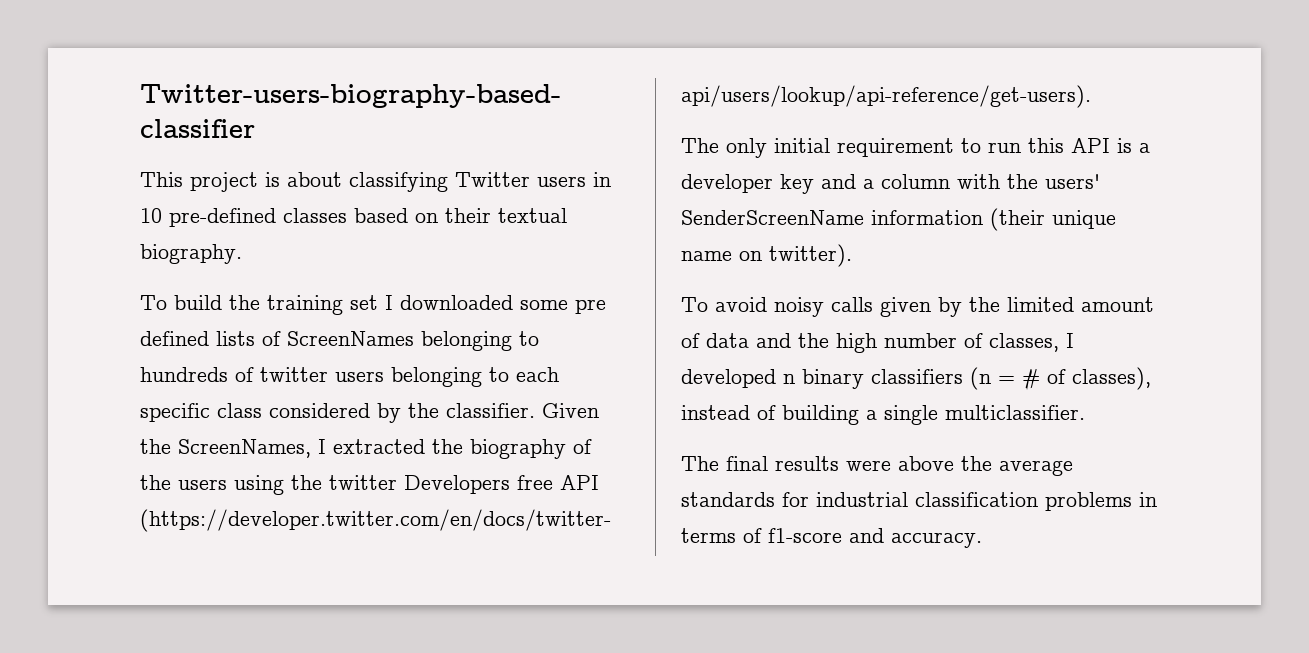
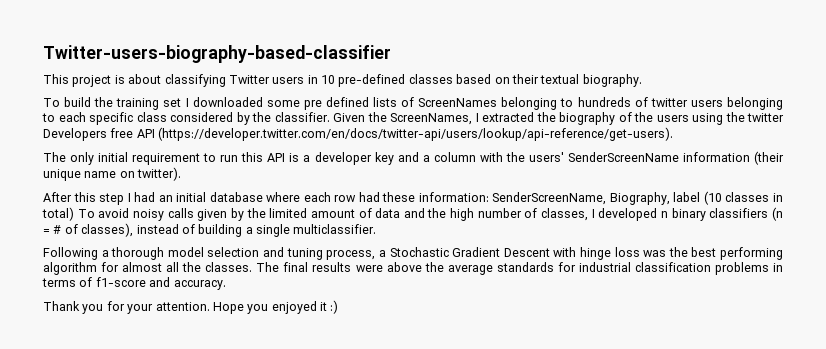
- To avoid noisy calls given by the limited amount of data and the high number of classes, I developed n binary classifiers (n = # of classes), instead of building a single multiclassifier.
+ After this step I had an initial database where each row had these information: SenderScreenName, Biography, label (10 classes in total) To avoid noisy calls given by the limited amount of data and the high number of classes, I developed n binary classifiers (n = # of classes), instead of building a single multiclassifier.
+ Following a thorough model selection and tuning process, a Stochastic Gradient Descent with hinge loss was the best performing algorithm for almost all the classes.
+ Thank you for your attention. Hope you enjoyed it :)

